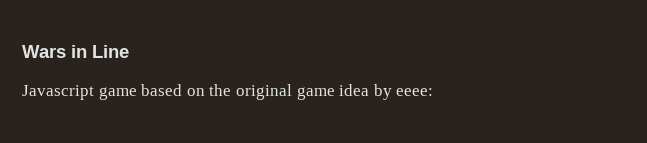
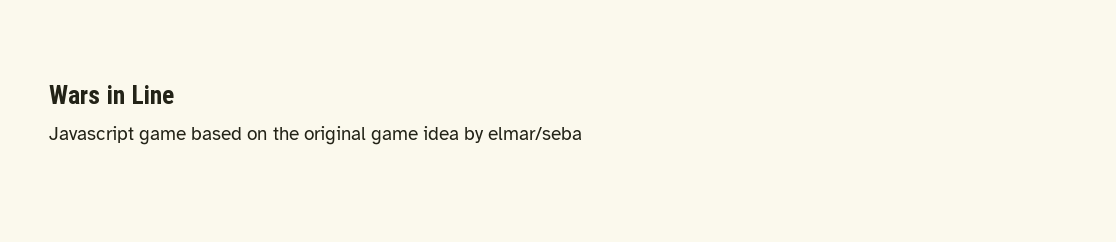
- Javascript game based on the original game idea by eeee:
+ Javascript game based on the original game idea by elmar/seba

